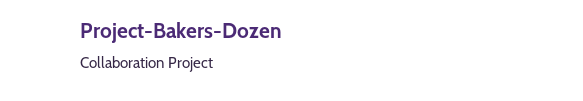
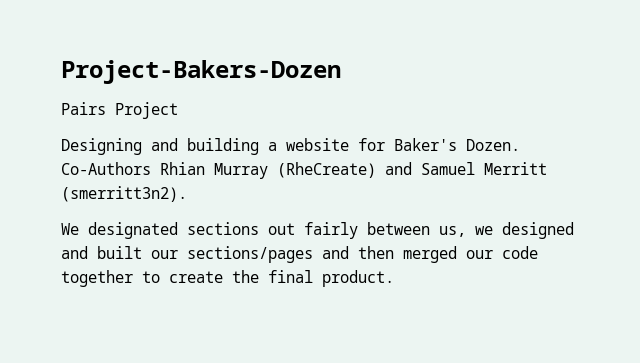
- Collaboration Project
+ Pairs Project
+ Designing and building a website for Baker's Dozen. Co-Authors Rhian Murray (RheCreate) and Samuel Merritt (smerritt3n2).
+ We designated sections out fairly between us, we designed and built our sections/pages and then merged our code together to create the final product.

